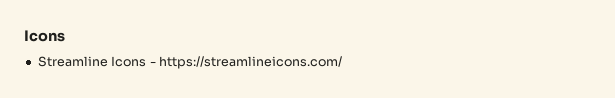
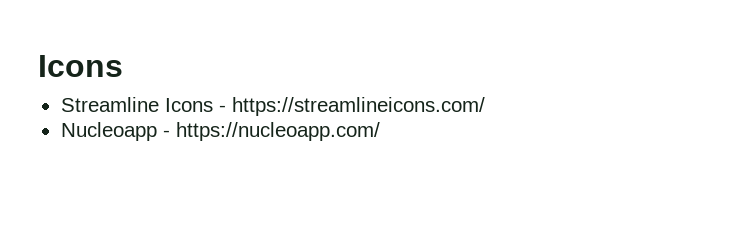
+ Nucleoapp - https://nucleoapp.com/

